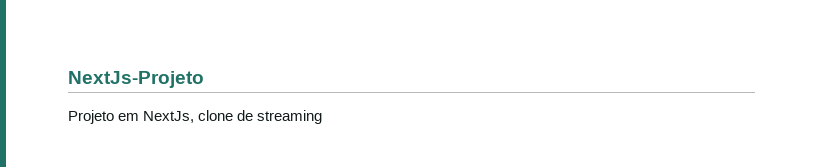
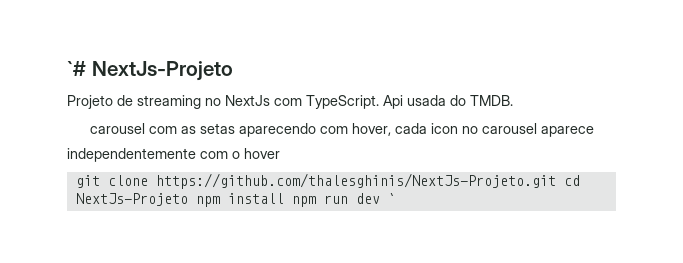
- NextJs-Projeto
+ `# NextJs-Projeto
- Projeto em NextJs, clone de streaming
+ Projeto de streaming no NextJs com TypeScript. Api usada do TMDB.
+ carousel com as setas aparecendo com hover, cada icon no carousel aparece independentemente com o hover
+ git clone https://github.com/thalesghinis/NextJs-Projeto.git cd NextJs-Projeto npm install npm run dev `

